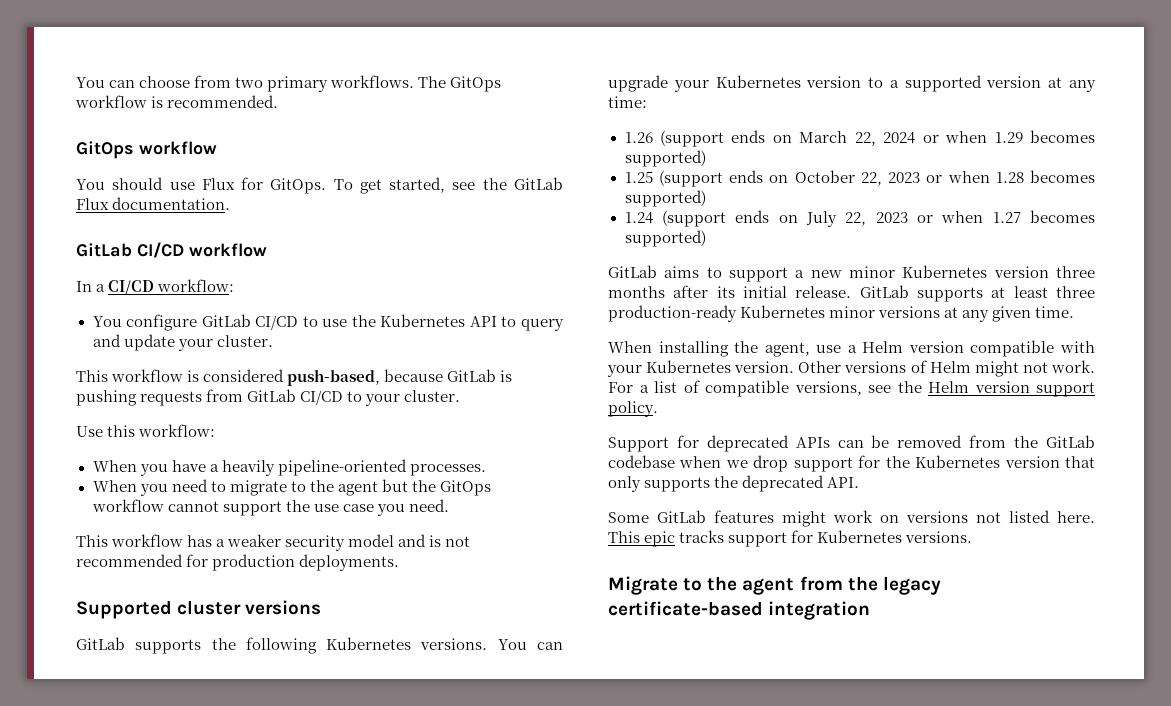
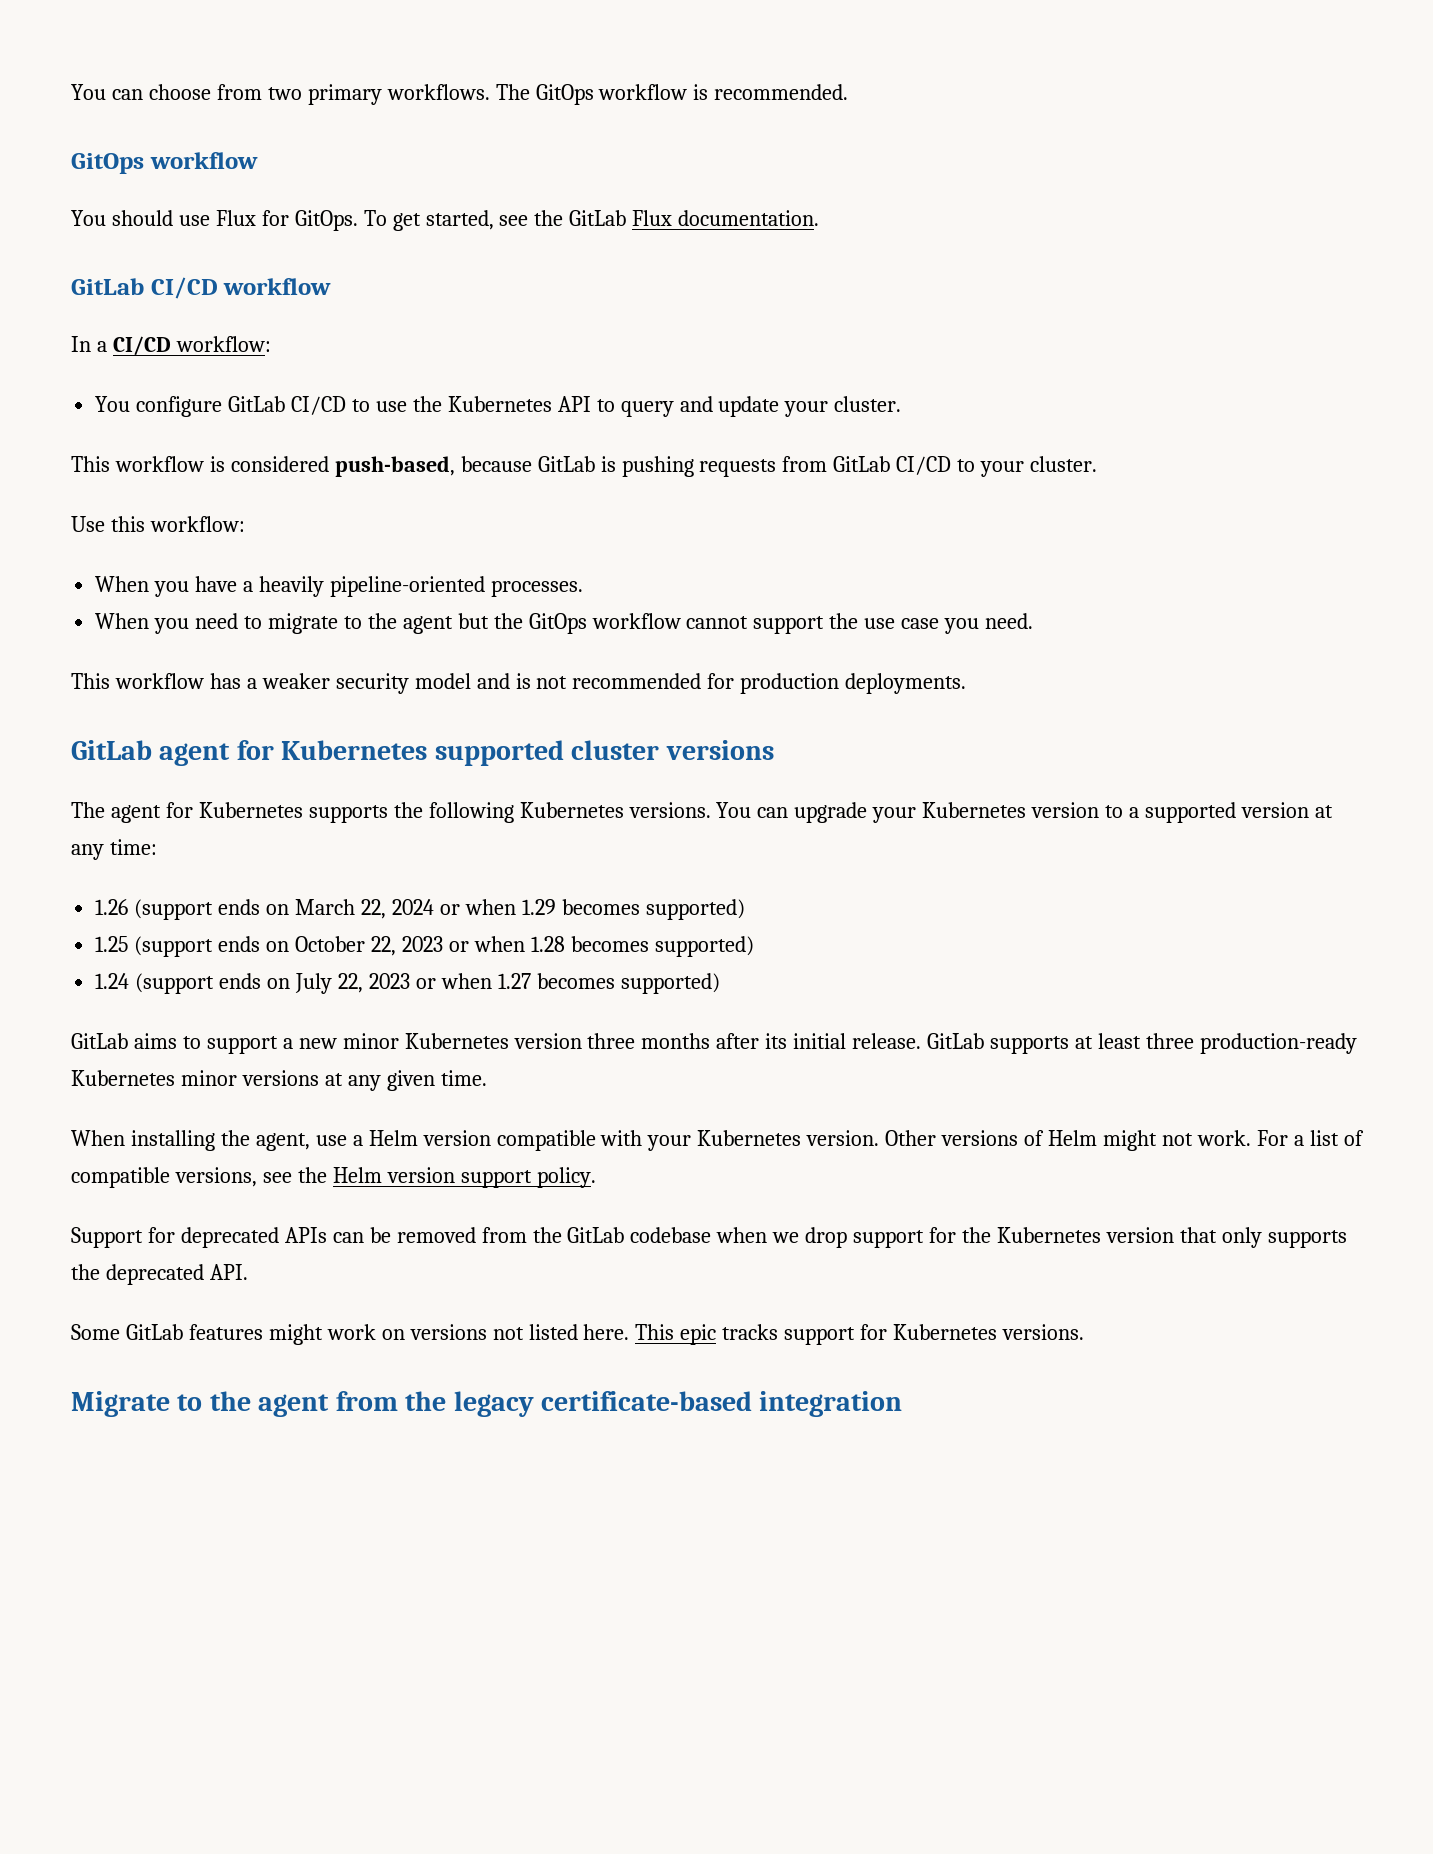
- Supported cluster versions
- GitLab supports the following Kubernetes versions.
+ GitLab agent for Kubernetes supported cluster versions
+ The agent for Kubernetes supports the following Kubernetes versions.

